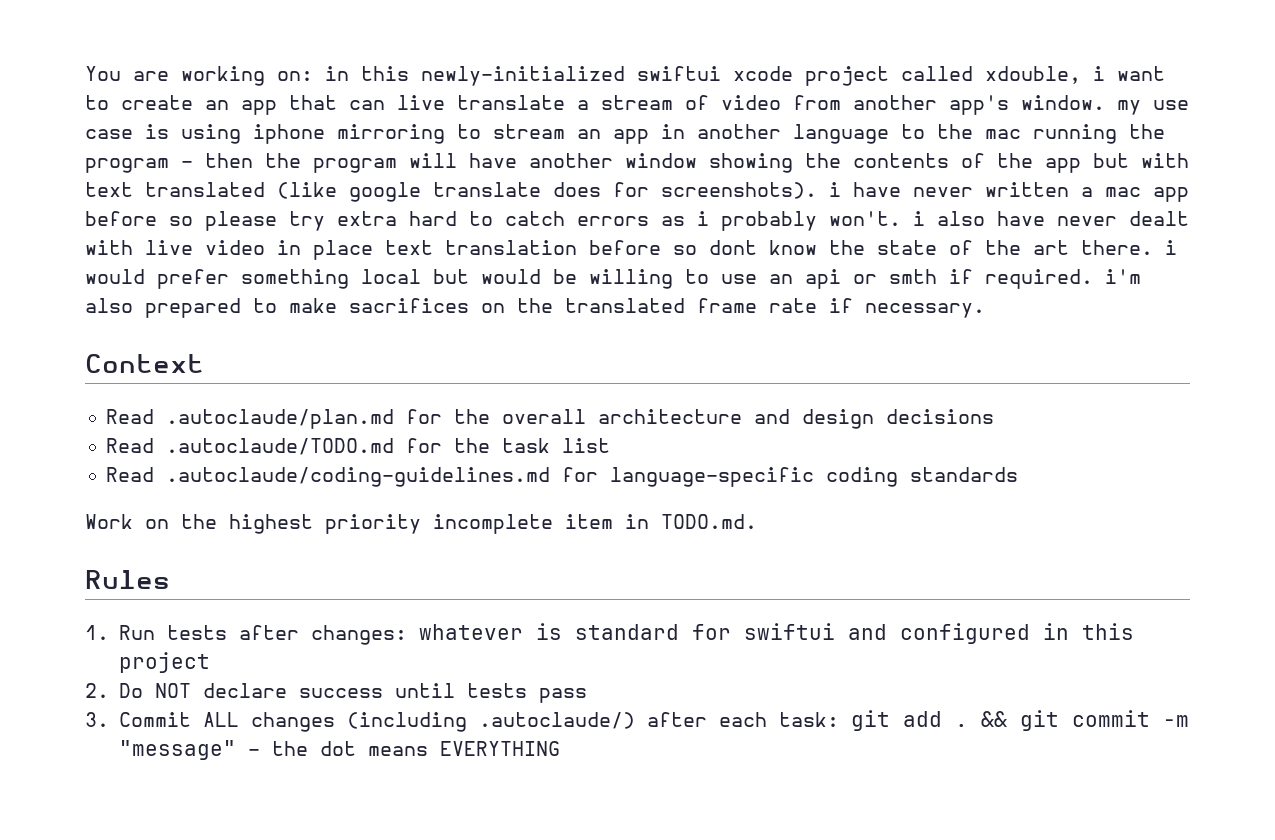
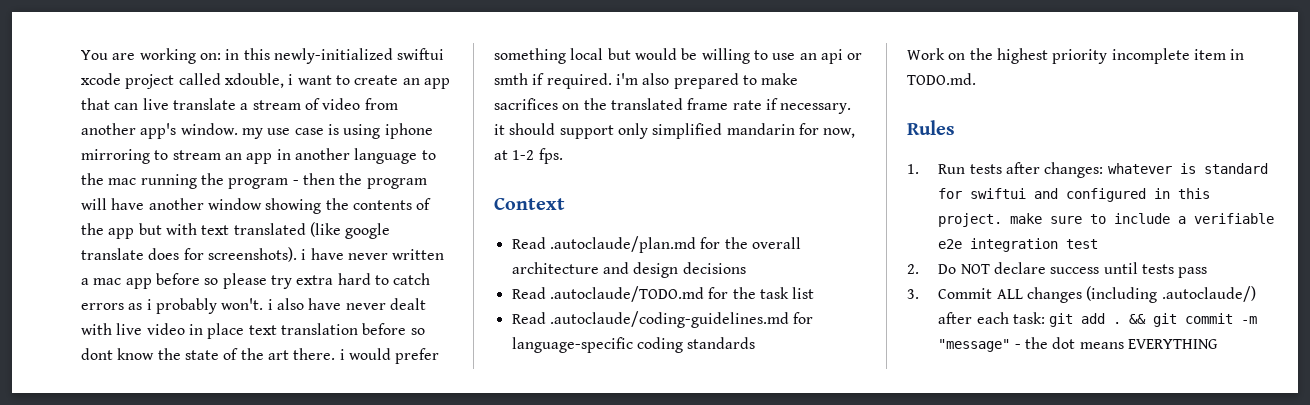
- in this newly-initialized swiftui xcode project called xdouble, i want to create an app that can live translate a stream of video from another app's window. my use case is using iphone mirroring to stream an app in another language to the mac running the program - then the program will have another window showing the contents of the app but with text translated (like google translate does for screenshots). i have never written a mac app before so please try extra hard to catch errors as i probably won't. i also have never dealt with live video in place text translation before so dont know the state of the art there. i would prefer something local but would be willing to use an api or smth if required. i'm also prepared to make sacrifices on the translated frame rate if necessary.
+ in this newly-initialized swiftui xcode project called xdouble, i want to create an app that can live translate a stream of video from another app's window. my use case is using iphone mirroring to stream an app in another language to the mac running the program - then the program will have another window showing the contents of the app but with text translated (like google translate does for screenshots). i have never written a mac app before so please try extra hard to catch errors as i probably won't. i also have never dealt with live video in place text translation before so dont know the state of the art there. i would prefer something local but would be willing to use an api or smth if required. i'm also prepared to make sacrifices on the translated frame rate if necessary. it should support only simplified mandarin for now, at 1-2 fps.
- 1. Run tests after changes: whatever is standard for swiftui and configured in this project
+ 1. Run tests after changes: whatever is standard for swiftui and configured in this project. make sure to include a verifiable e2e integration test

